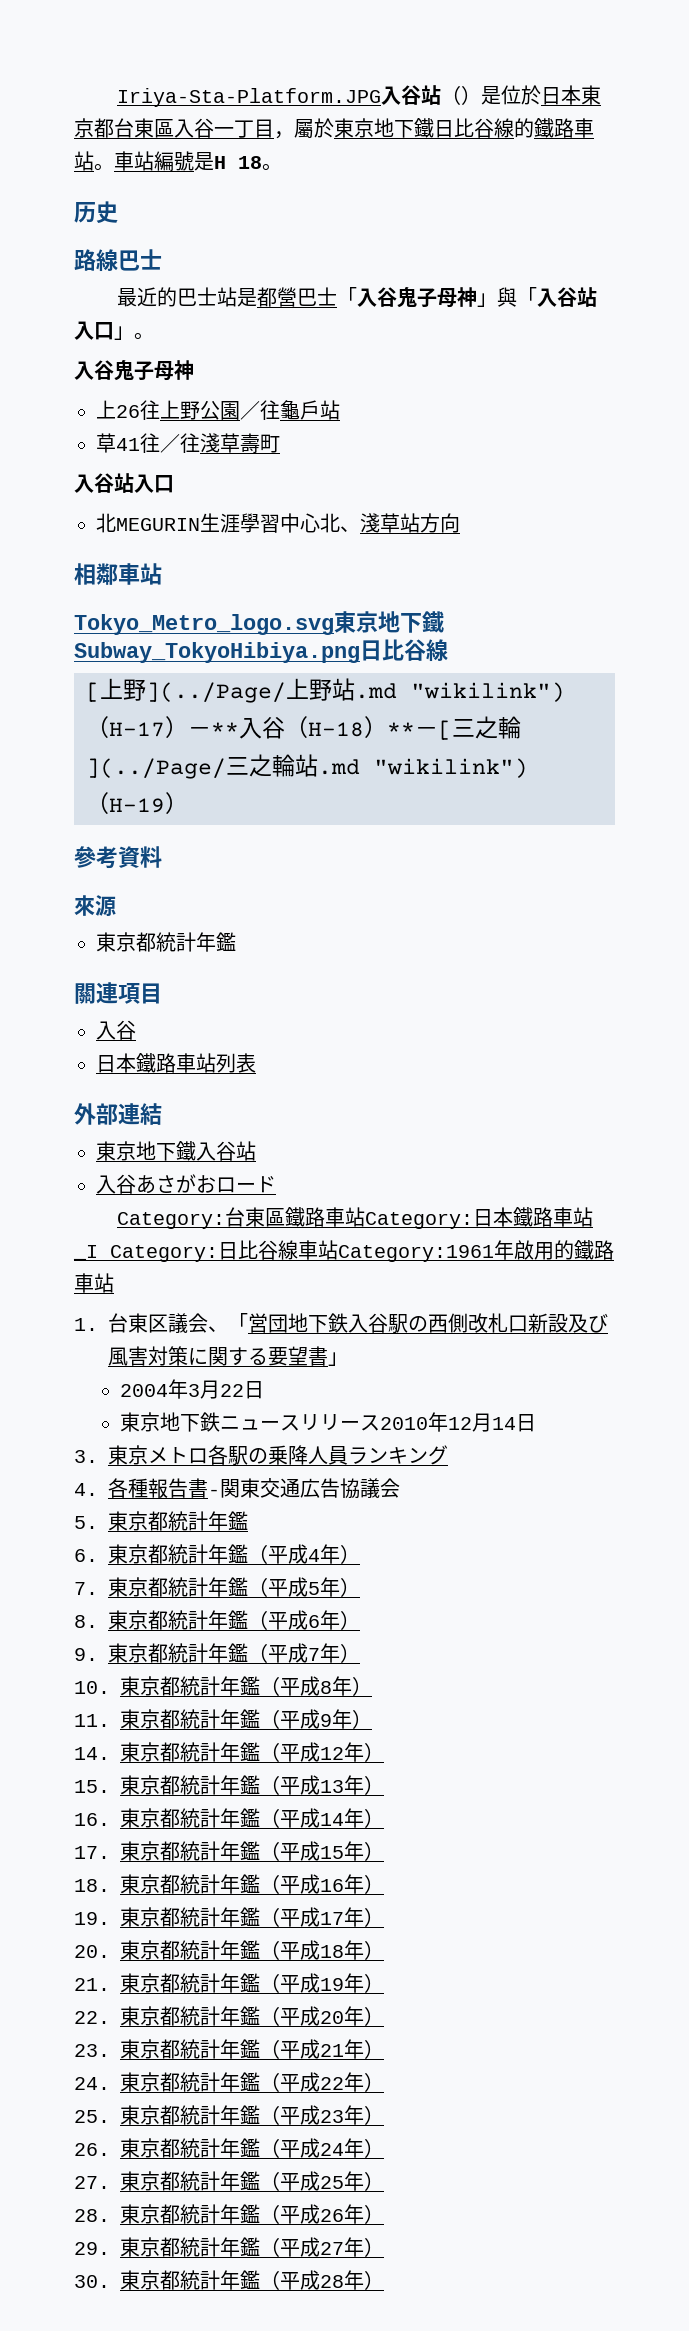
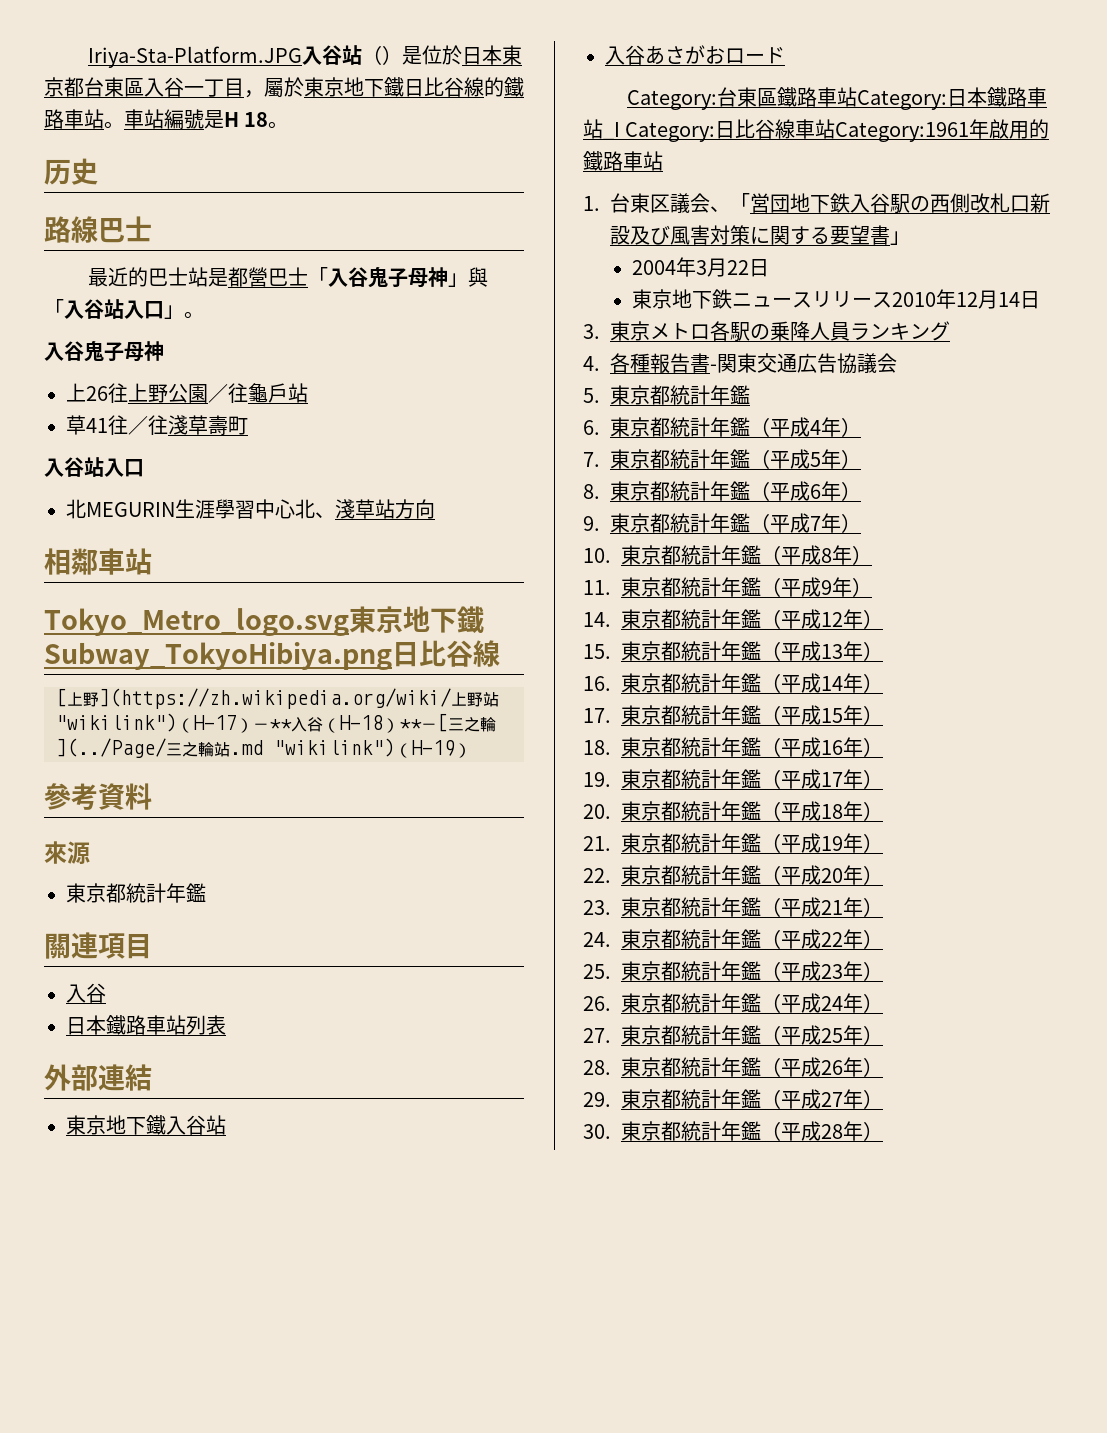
- [上野](../Page/上野站.md "wikilink")（H-17）－**入谷（H-18）**－[三之輪](../Page/三之輪站.md "wikilink")（H-19）
+ [上野](https://zh.wikipedia.org/wiki/上野站"wikilink")（H-17）－**入谷（H-18）**－[三之輪](../Page/三之輪站.md "wikilink")（H-19）

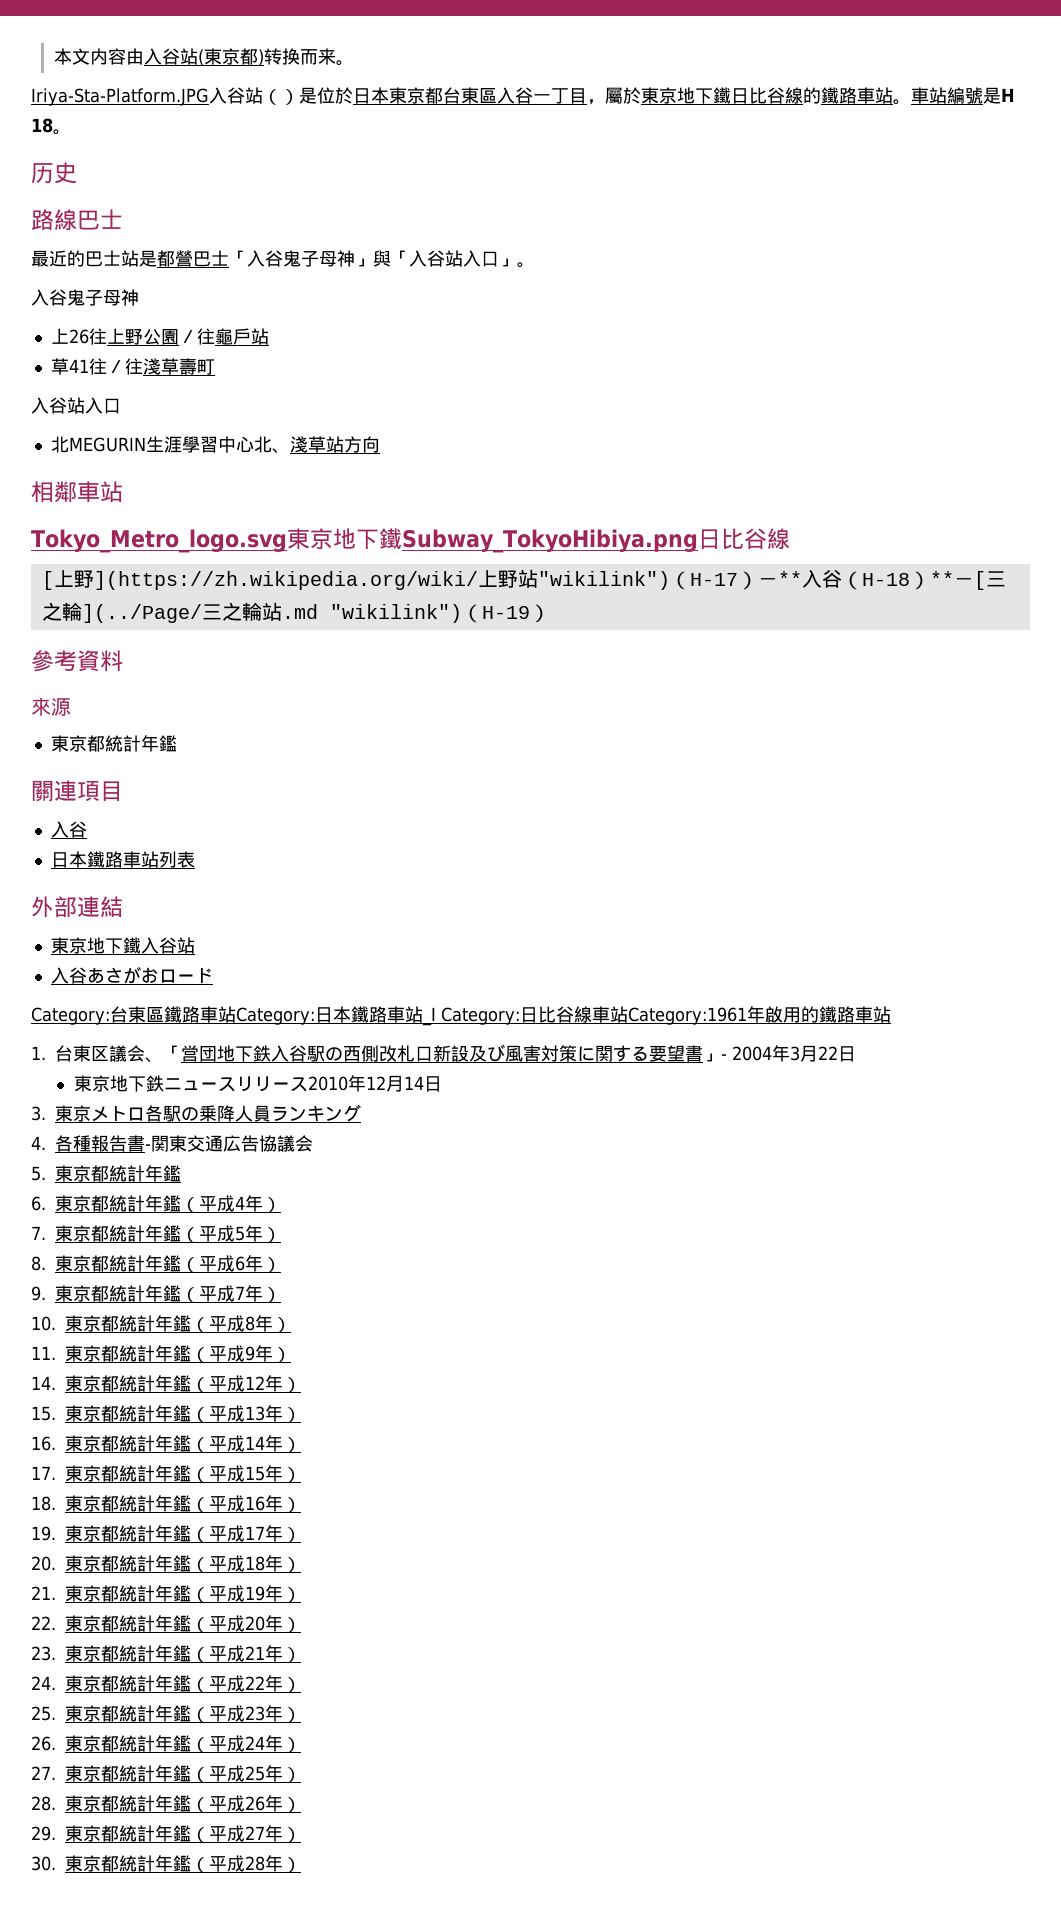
+ 本文内容由入谷站(東京都)转换而来。
- 1.台東区議会、「営団地下鉄入谷駅の西側改札口新設及び風害対策に関する要望書」
- 2004年3月22日
+ 1.台東区議会、「営団地下鉄入谷駅の西側改札口新設及び風害対策に関する要望書」- 2004年3月22日

